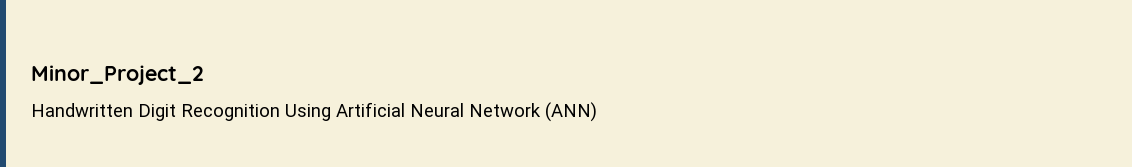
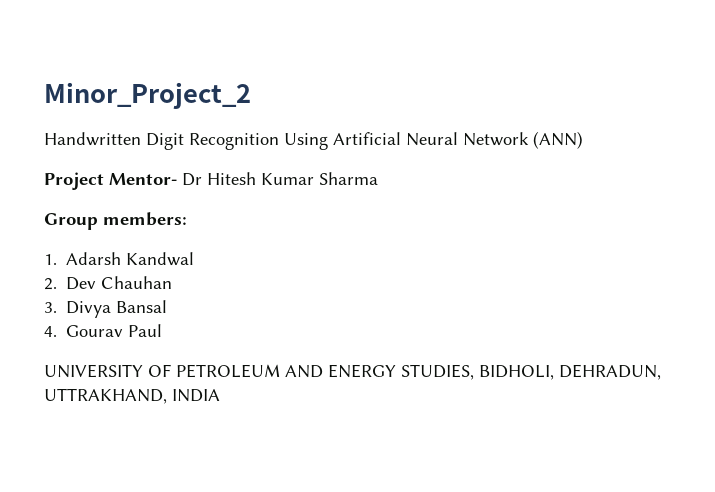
+ Project Mentor- Dr Hitesh Kumar Sharma
+ Group members:
+ 1. Adarsh Kandwal
+ 2. Dev Chauhan
+ 3. Divya Bansal
+ 4. Gourav Paul
+ UNIVERSITY OF PETROLEUM AND ENERGY STUDIES, BIDHOLI, DEHRADUN, UTTRAKHAND, INDIA

